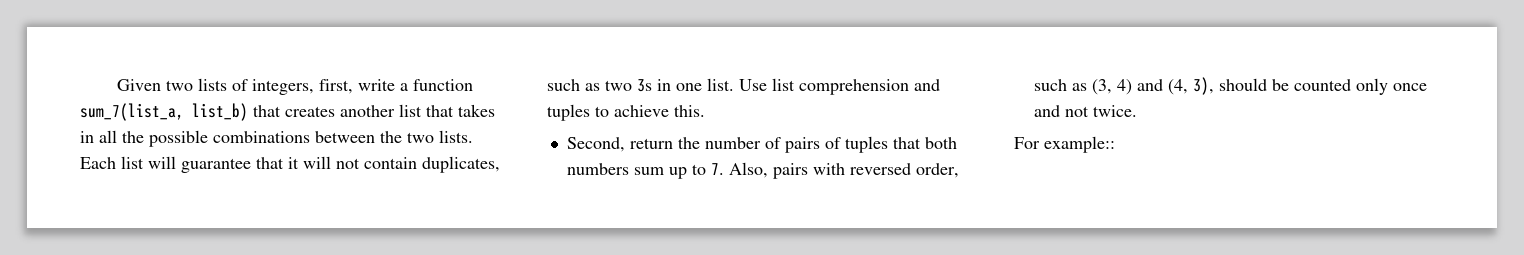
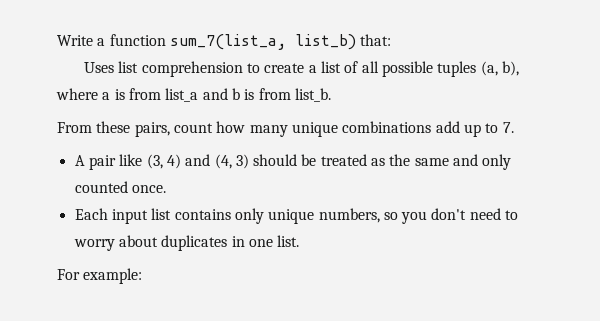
- Given two lists of integers, first, write a function sum_7(list_a, list_b) that creates another list that takes in all the possible combinations between the two lists. Each list will guarantee that it will not contain duplicates, such as two 3s in one list. Use list comprehension and tuples to achieve this.
- Second, return the number of pairs of tuples that both numbers sum up to 7. Also, pairs with reversed order, such as (3, 4) and (4, 3), should be counted only once and not twice.
+ Write a function sum_7(list_a, list_b) that:
+ Uses list comprehension to create a list of all possible tuples (a, b), where a is from list_a and b is from list_b.
+ From these pairs, count how many unique combinations add up to 7.
+ A pair like (3, 4) and (4, 3) should be treated as the same and only counted once.
+ Each input list contains only unique numbers, so you don't need to worry about duplicates in one list.
- For example::
+ For example:

